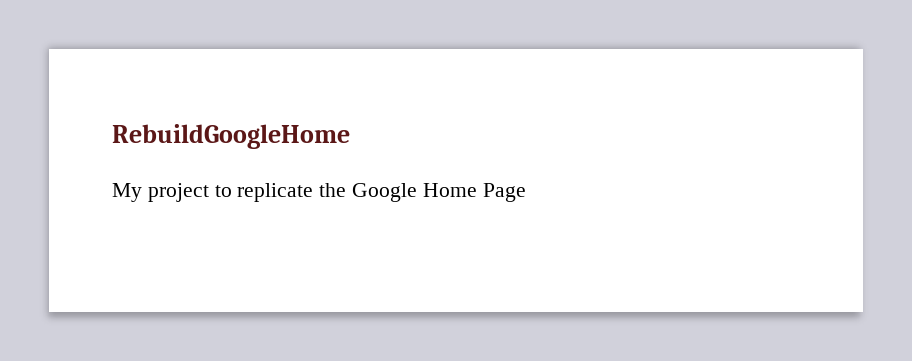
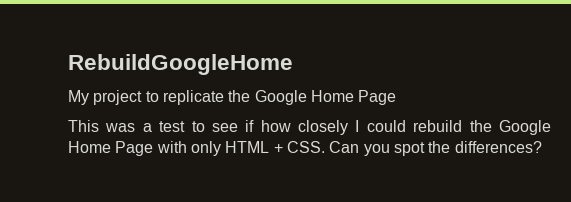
+ This was a test to see if how closely I could rebuild the Google Home Page with only HTML + CSS. Can you spot the differences?

